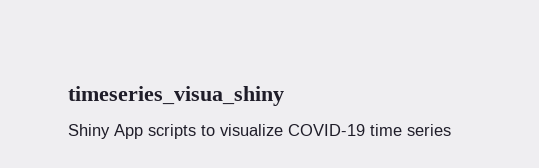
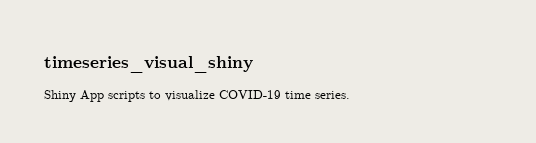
- timeseries_visua_shiny
+ timeseries_visual_shiny
- Shiny App scripts to visualize COVID-19 time series
+ Shiny App scripts to visualize COVID-19 time series.

